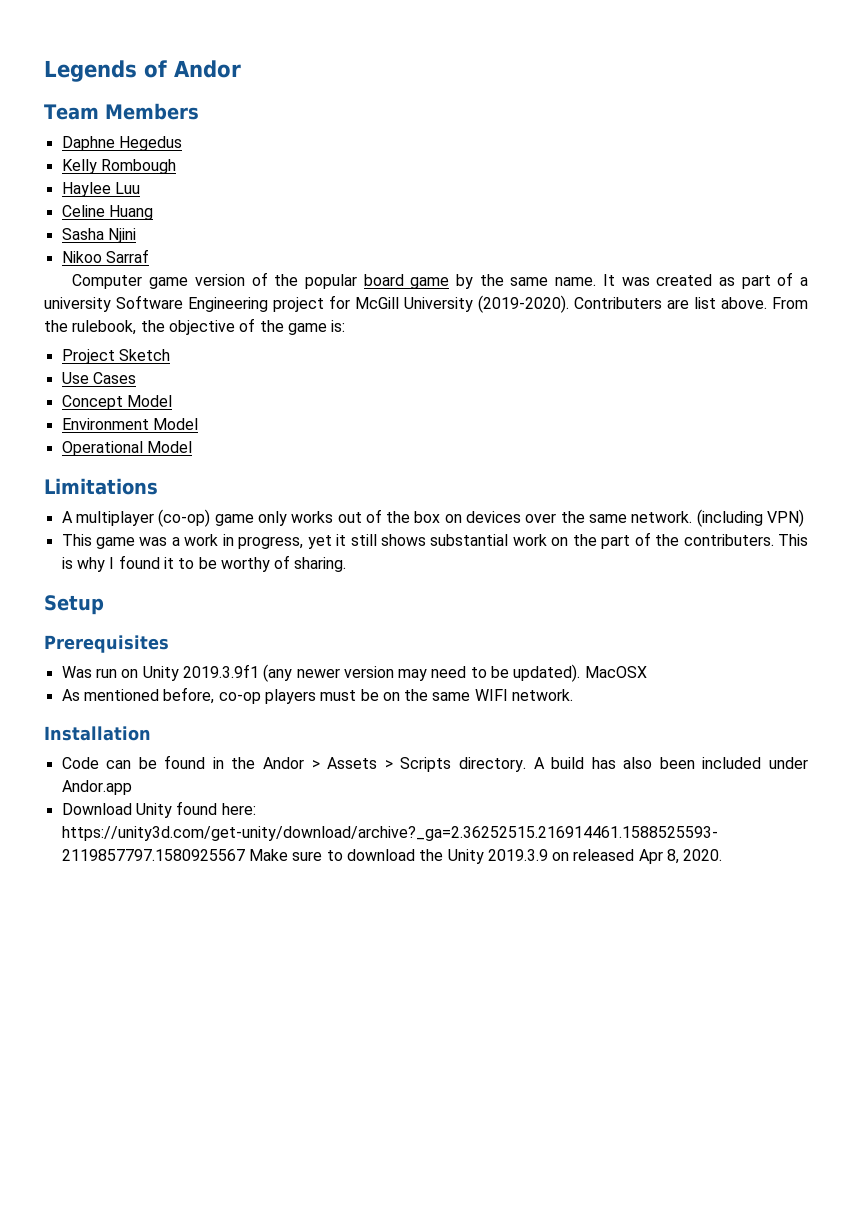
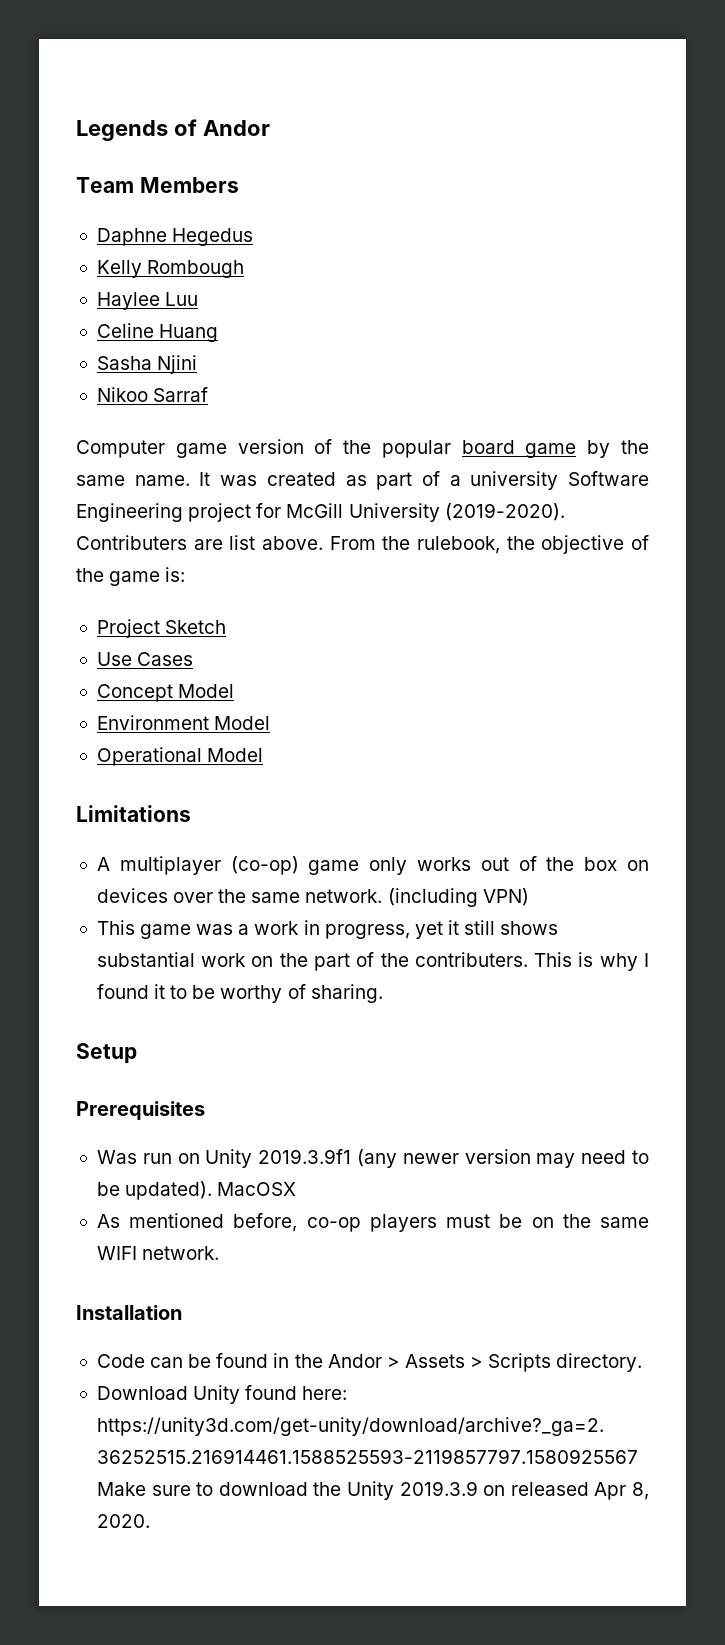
- A build has also been included under Andor.app

